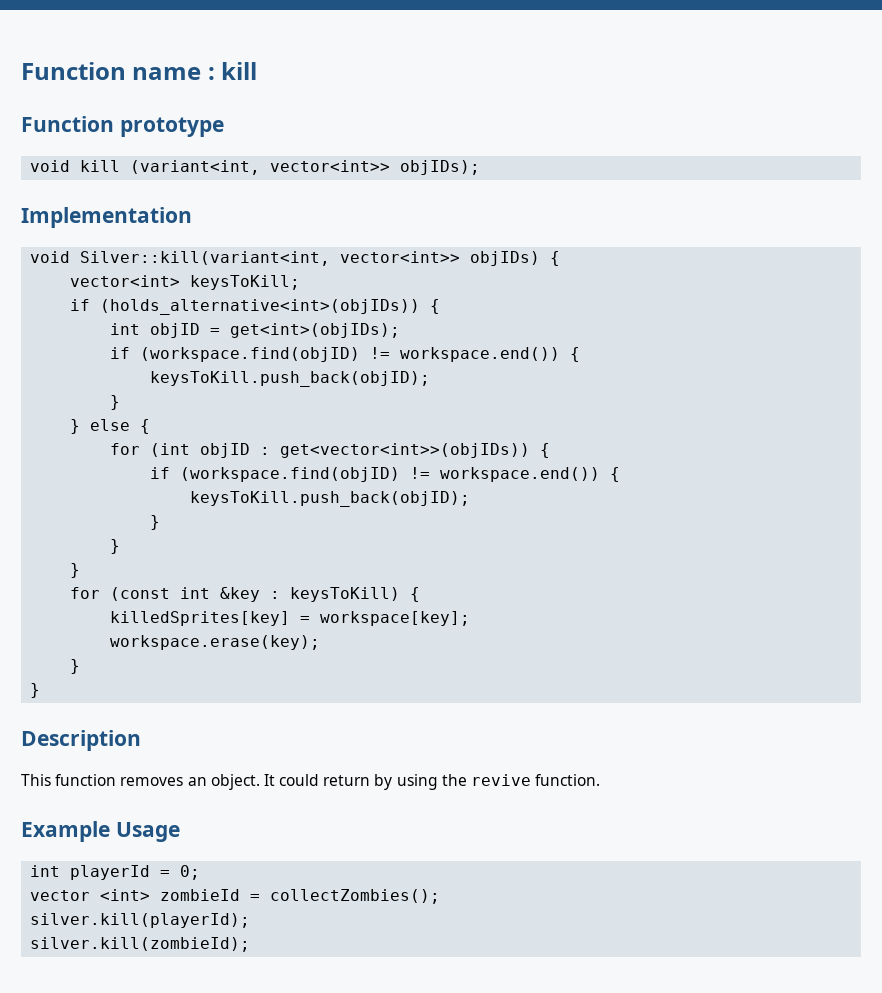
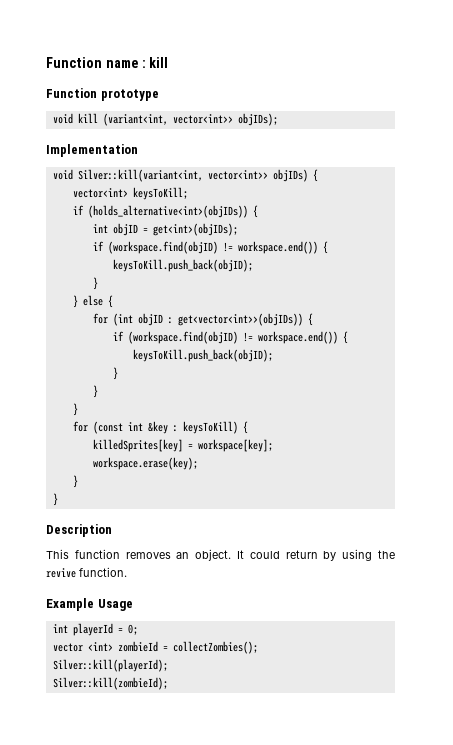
- silver.kill(playerId);
- silver.kill(zombieId);
+ Silver::kill(playerId);
+ Silver::kill(zombieId);

